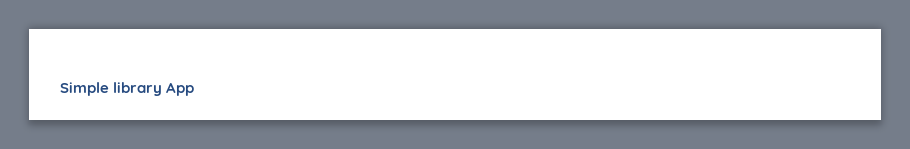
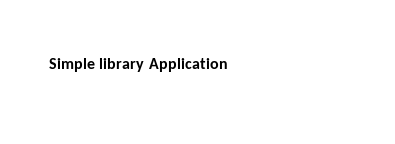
- Simple library App
+ Simple library Application

